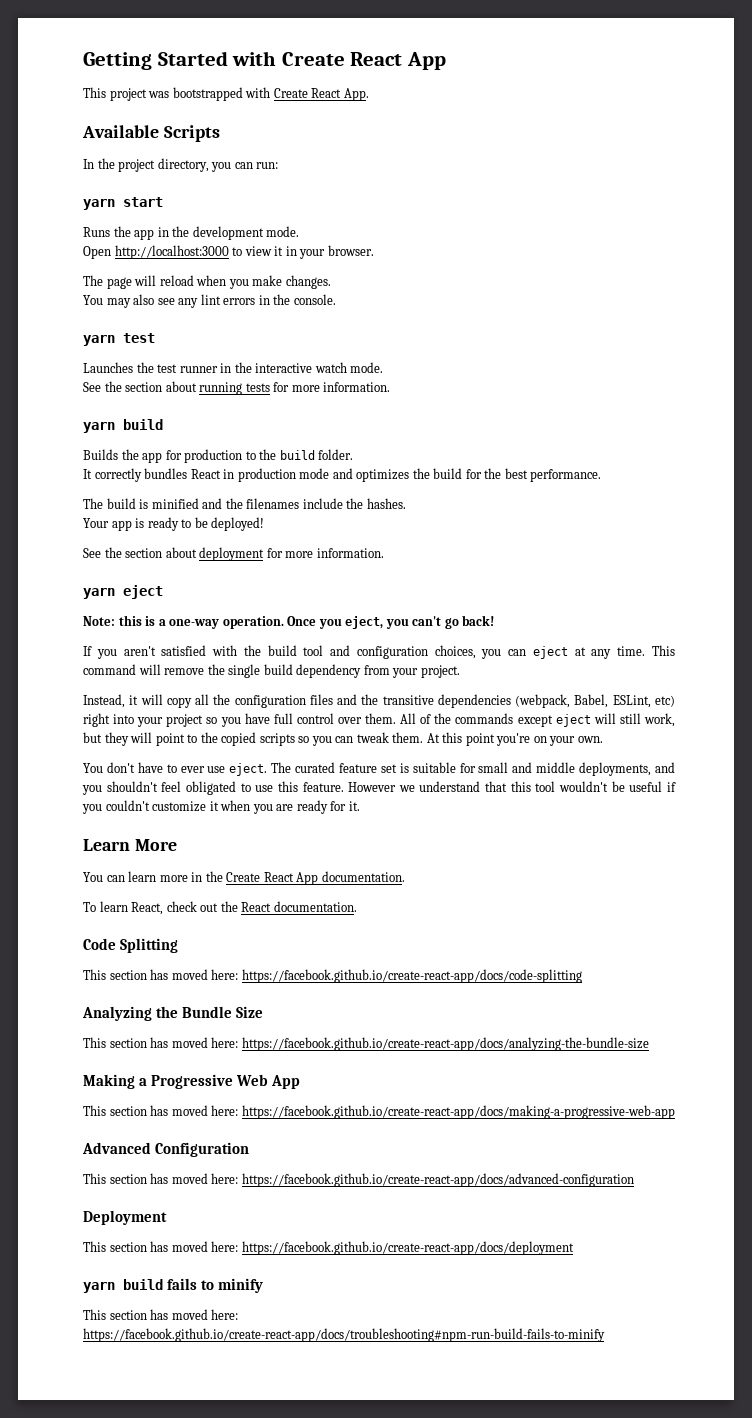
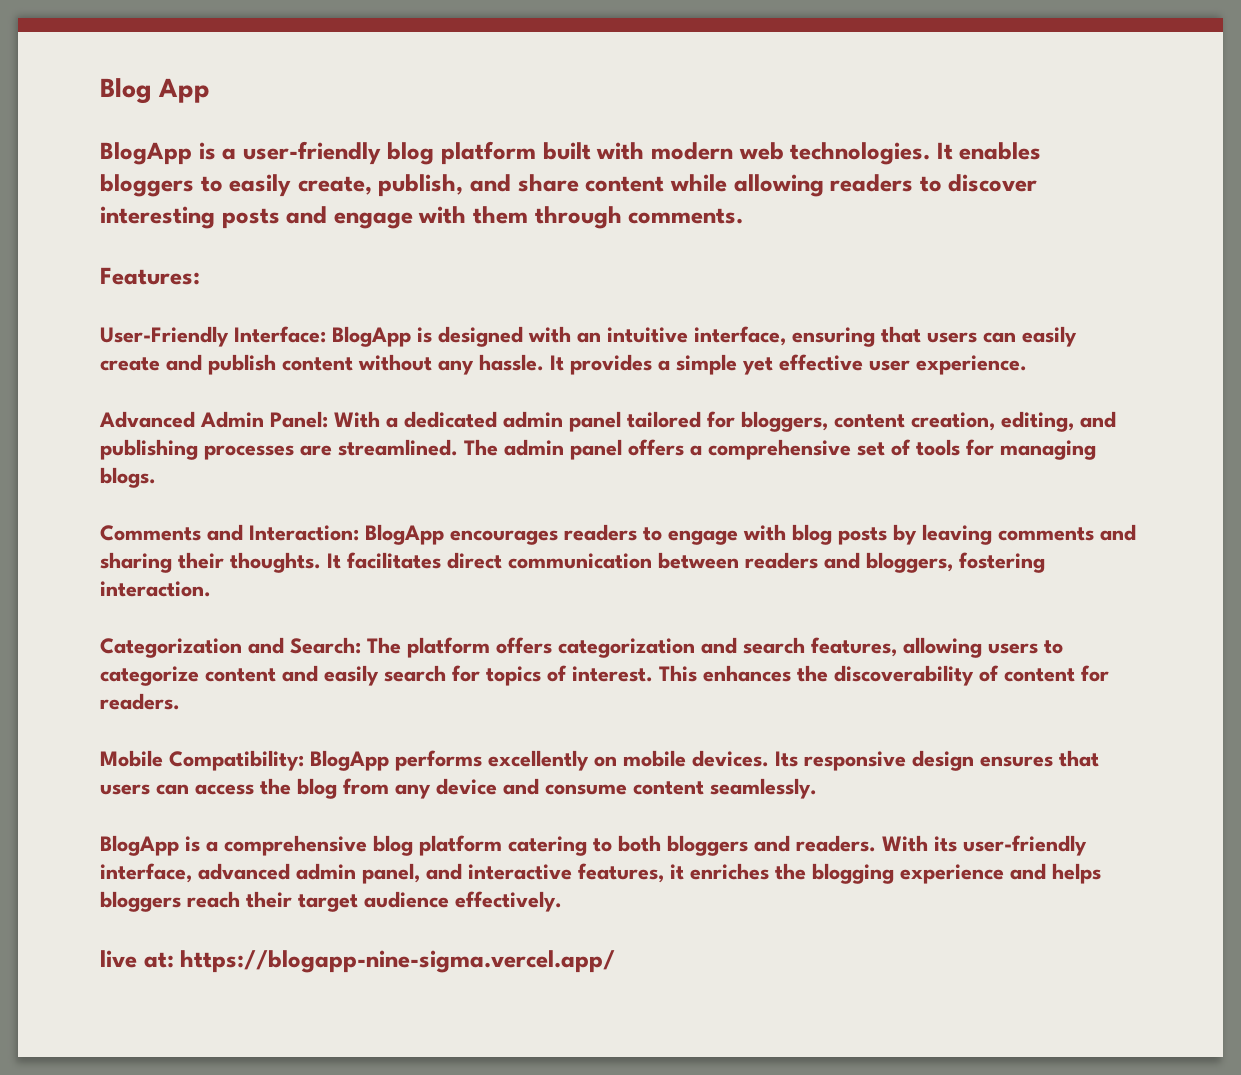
- Getting Started with Create React App
- This project was bootstrapped with Create React App.
- Available Scripts
- In the project directory, you can run:
- yarn start
- Runs the app in the development mode.
- Open http://localhost:3000 to view it in your browser.
- The page will reload when you make changes.
- You may also see any lint errors in the console.
- yarn test
- Launches the test runner in the interactive watch mode.
- See the section about running tests for more information.
- yarn build
- Builds the app for production to the build folder.
- It correctly bundles React in production mode and optimizes the build for the best performance.
- The build is minified and the filenames include the hashes.
- Your app is ready to be deployed!
- See the section about deployment for more information.
- yarn eject
- Note: this is a one-way operation. Once you eject, you can't go back!
- If you aren't satisfied with the build tool and configuration choices, you can eject at any time. This command will remove the single build dependency from your project.
- Instead, it will copy all the configuration files and the transitive dependencies (webpack, Babel, ESLint, etc) right into your project so you have full control over them. All of the commands except eject will still work, but they will point to the copied scripts so you can tweak them. At this point you're on your own.
- You don't have to ever use eject. The curated feature set is suitable for small and middle deployments, and you shouldn't feel obligated to use this feature. However we understand that this tool wouldn't be useful if you couldn't customize it when you are ready for it.
- Learn More
- You can learn more in the Create React App documentation.
- To learn React, check out the React documentation.
- Code Splitting
- This section has moved here: https://facebook.github.io/create-react-app/docs/code-splitting
- Analyzing the Bundle Size
- This section has moved here: https://facebook.github.io/create-react-app/docs/analyzing-the-bundle-size
- Making a Progressive Web App
- This section has moved here: https://facebook.github.io/create-react-app/docs/making-a-progressive-web-app
- Advanced Configuration
- This section has moved here: https://facebook.github.io/create-react-app/docs/advanced-configuration
- Deployment
- This section has moved here: https://facebook.github.io/create-react-app/docs/deployment
- yarn build fails to minify
- This section has moved here: https://facebook.github.io/create-react-app/docs/troubleshooting#npm-run-build-fails-to-minify
+ Blog App
+ BlogApp is a user-friendly blog platform built with modern web technologies. It enables bloggers to easily create, publish, and share content while allowing readers to discover interesting posts and engage with them through comments.
+ Features:
+ User-Friendly Interface: BlogApp is designed with an intuitive interface, ensuring that users can easily create and publish content without any hassle. It provides a simple yet effective user experience.
+ Advanced Admin Panel: With a dedicated admin panel tailored for bloggers, content creation, editing, and publishing processes are streamlined. The admin panel offers a comprehensive set of tools for managing blogs.
+ Comments and Interaction: BlogApp encourages readers to engage with blog posts by leaving comments and sharing their thoughts. It facilitates direct communication between readers and bloggers, fostering interaction.
+ Categorization and Search: The platform offers categorization and search features, allowing users to categorize content and easily search for topics of interest. This enhances the discoverability of content for readers.
+ Mobile Compatibility: BlogApp performs excellently on mobile devices. Its responsive design ensures that users can access the blog from any device and consume content seamlessly.
+ BlogApp is a comprehensive blog platform catering to both bloggers and readers. With its user-friendly interface, advanced admin panel, and interactive features, it enriches the blogging experience and helps bloggers reach their target audience effectively.
+ live at: https://blogapp-nine-sigma.vercel.app/

